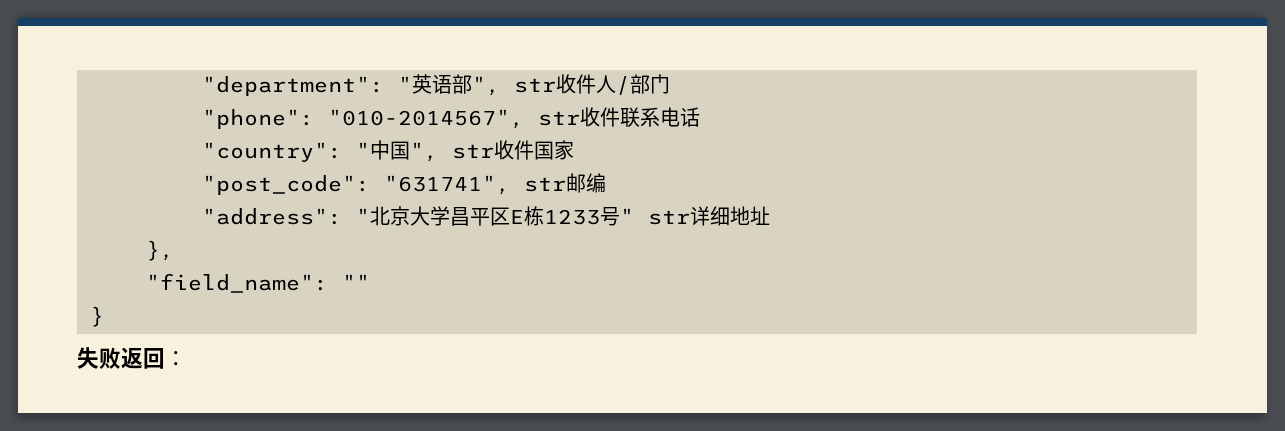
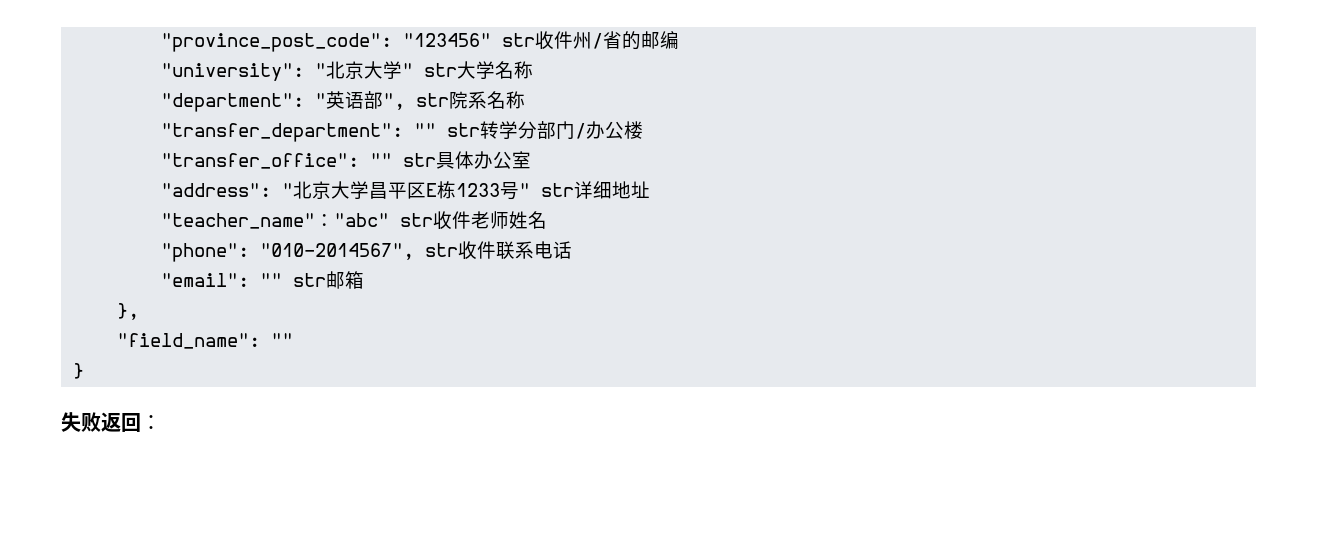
+ "province_post_code": "123456" str收件州/省的邮编
+ "university": "北京大学" str大学名称
- "department": "英语部", str收件人/部门
- "phone": "010-2014567", str收件联系电话
- "country": "中国", str收件国家
- "post_code": "631741", str邮编
+ "department": "英语部", str院系名称
+ "transfer_department": "" str转学分部门/办公楼
+ "transfer_office": "" str具体办公室
+ "teacher_name"："abc" str收件老师姓名
+ "phone": "010-2014567", str收件联系电话
+ "email": "" str邮箱

